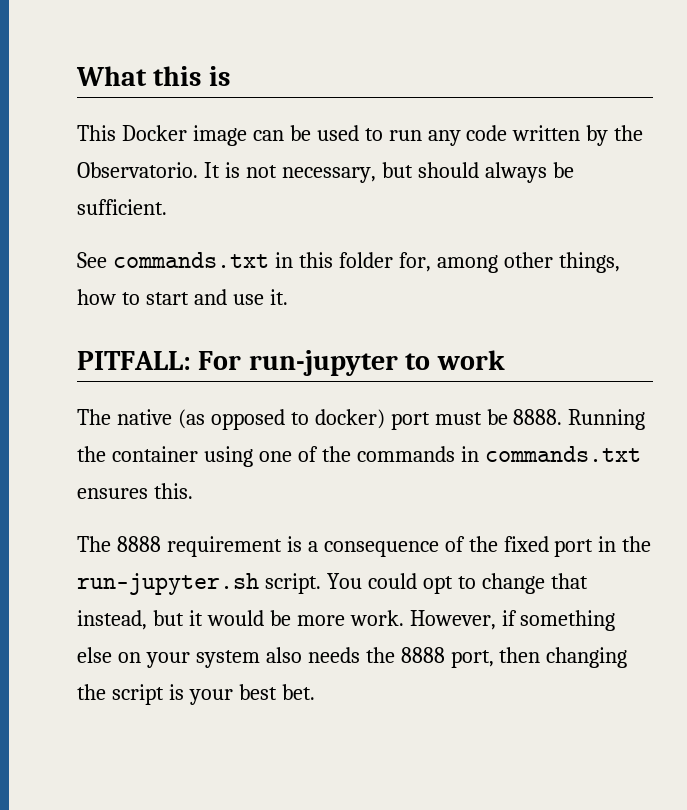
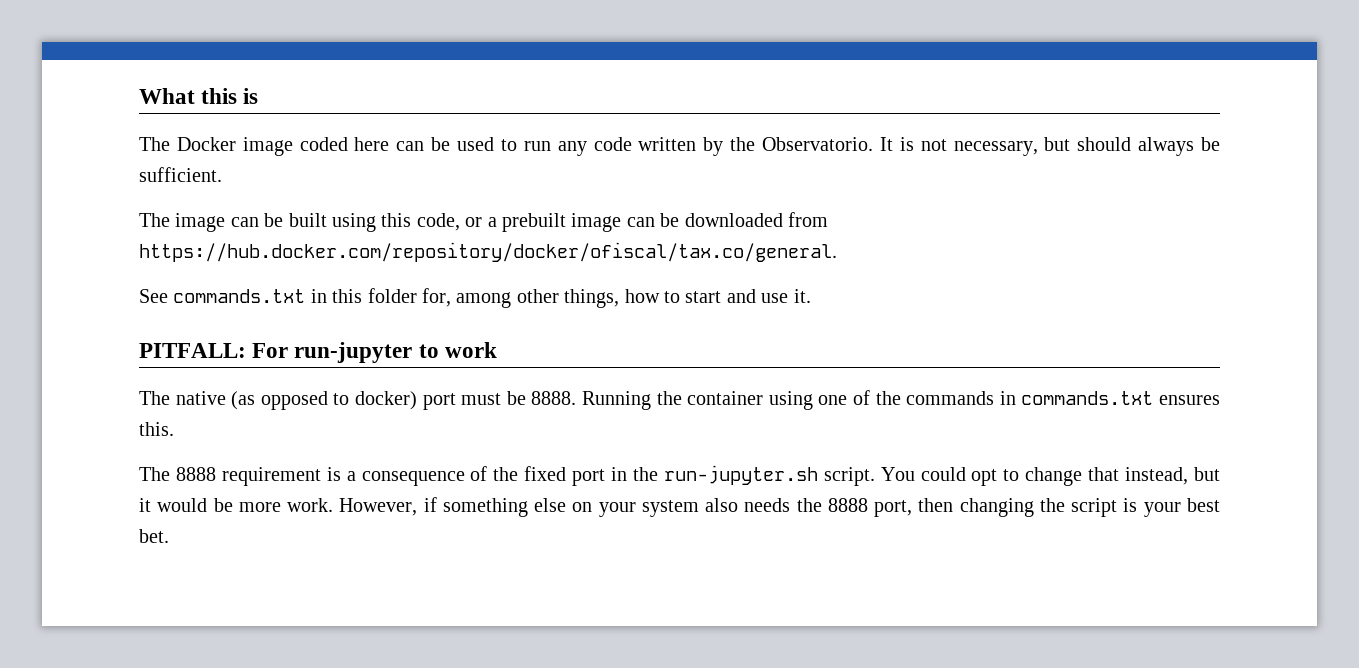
- This Docker image can be used to run any code written by the Observatorio.
+ The Docker image coded here can be used to run any code written by the Observatorio.
+ The image can be built using this code, or a prebuilt image can be downloaded from https://hub.docker.com/repository/docker/ofiscal/tax.co/general.

